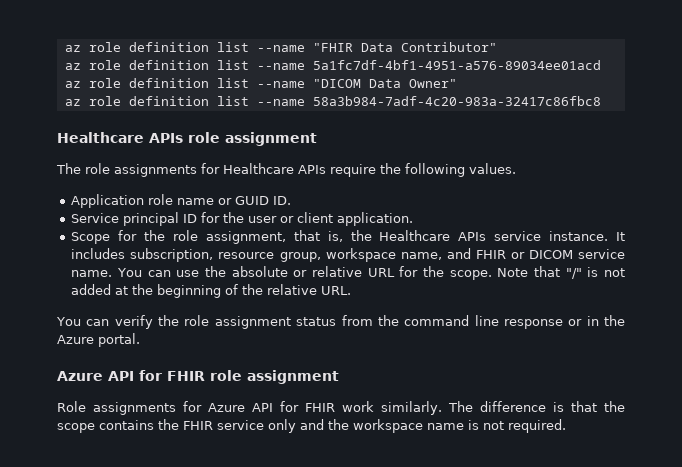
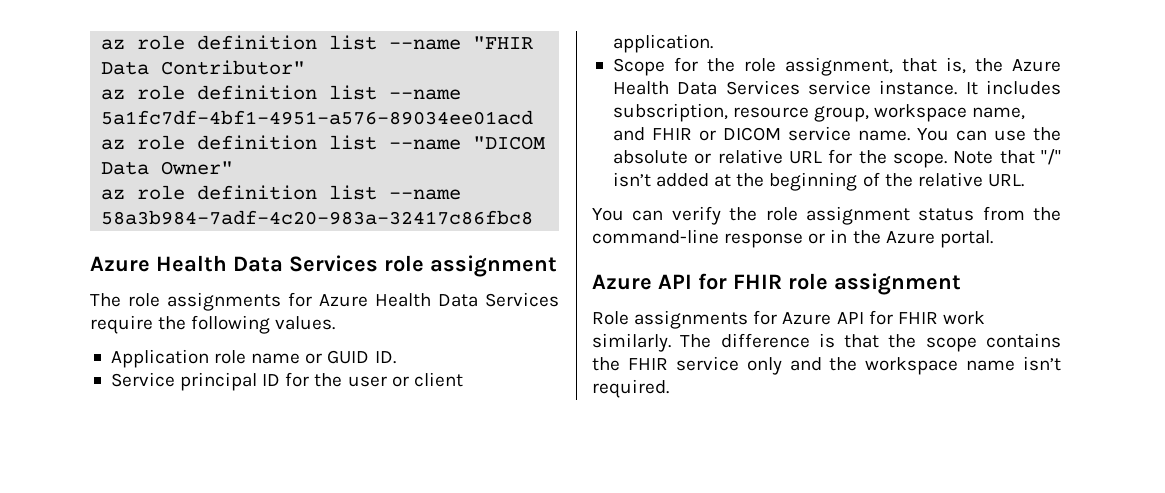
- Healthcare APIs role assignment
+ Azure Health Data Services role assignment
- The role assignments for Healthcare APIs require the following values.
+ The role assignments for Azure Health Data Services require the following values.
- Scope for the role assignment, that is, the Healthcare APIs service instance.
+ Scope for the role assignment, that is, the Azure Health Data Services service instance.
- Note that "/" is not added at the beginning of the relative URL.
+ Note that "/" isn’t added at the beginning of the relative URL.
- You can verify the role assignment status from the command line response or in the Azure portal.
+ You can verify the role assignment status from the command-line response or in the Azure portal.
- The difference is that the scope contains the FHIR service only and the workspace name is not required.
+ The difference is that the scope contains the FHIR service only and the workspace name isn’t required.

